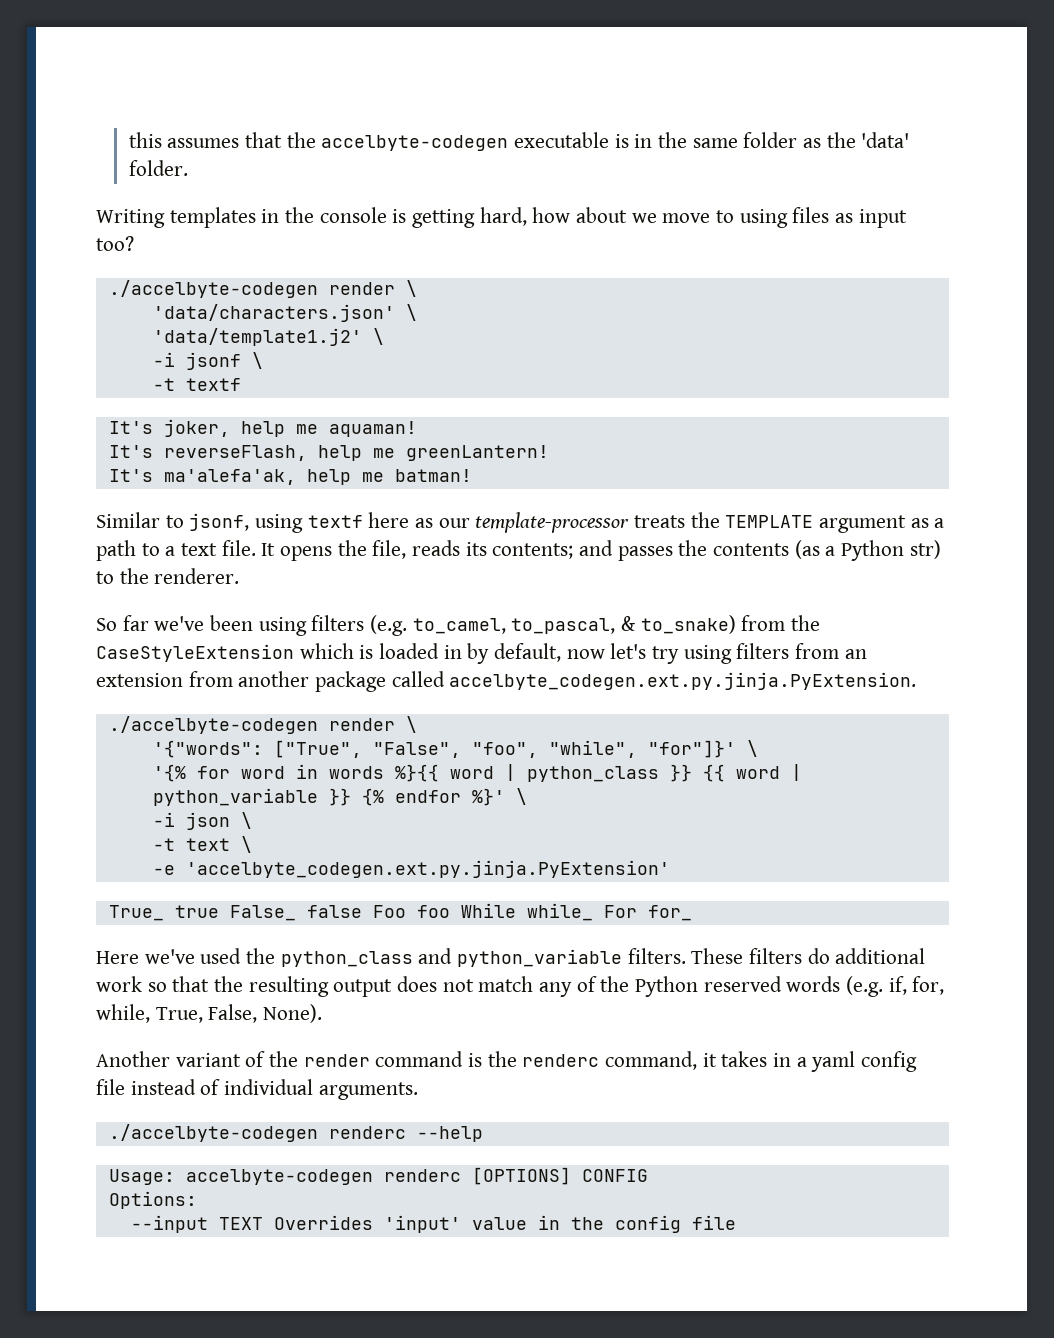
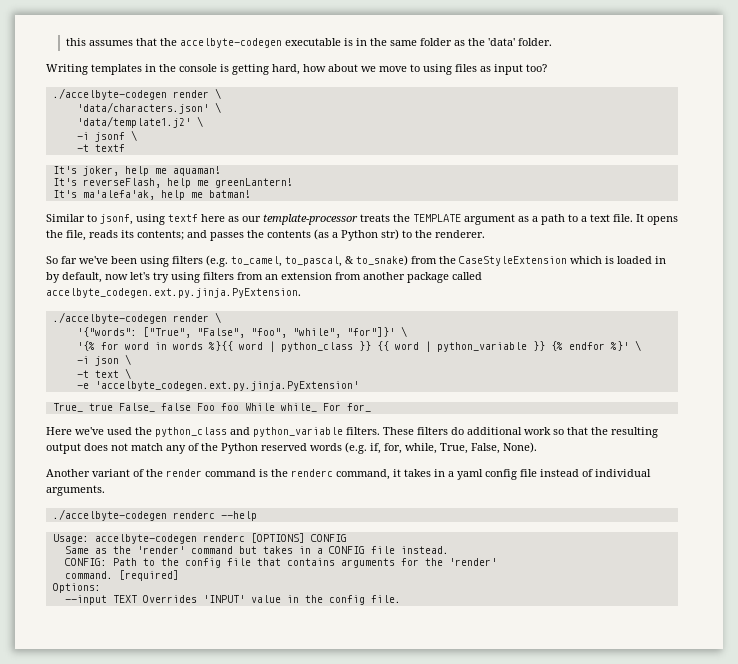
+ Same as the 'render' command but takes in a CONFIG file instead.
+ CONFIG: Path to the config file that contains arguments for the 'render'
+ command. [required]
- --input TEXT Overrides 'input' value in the config file
+ --input TEXT Overrides 'INPUT' value in the config file.

